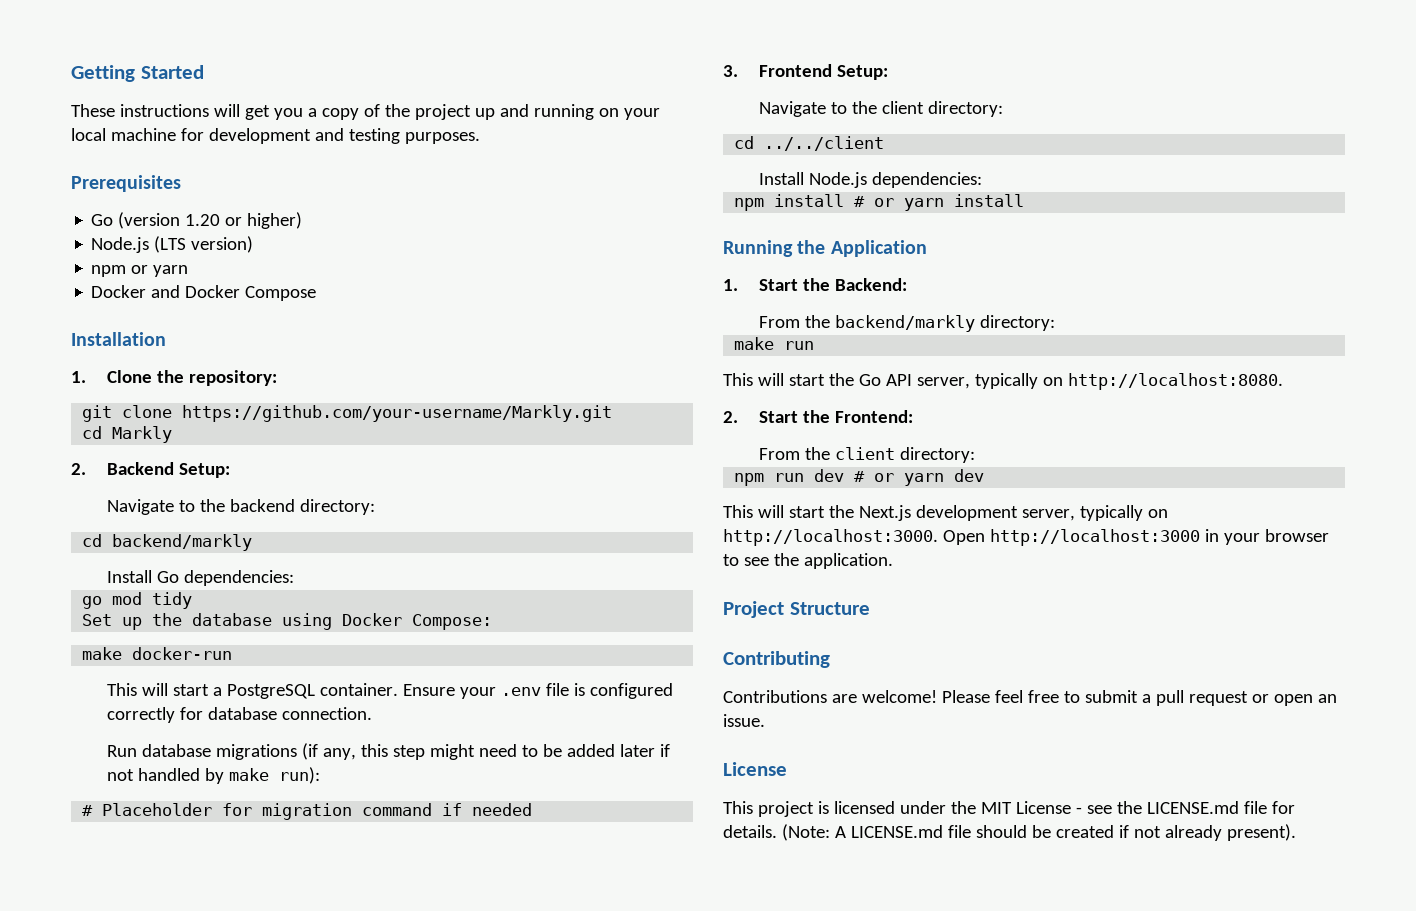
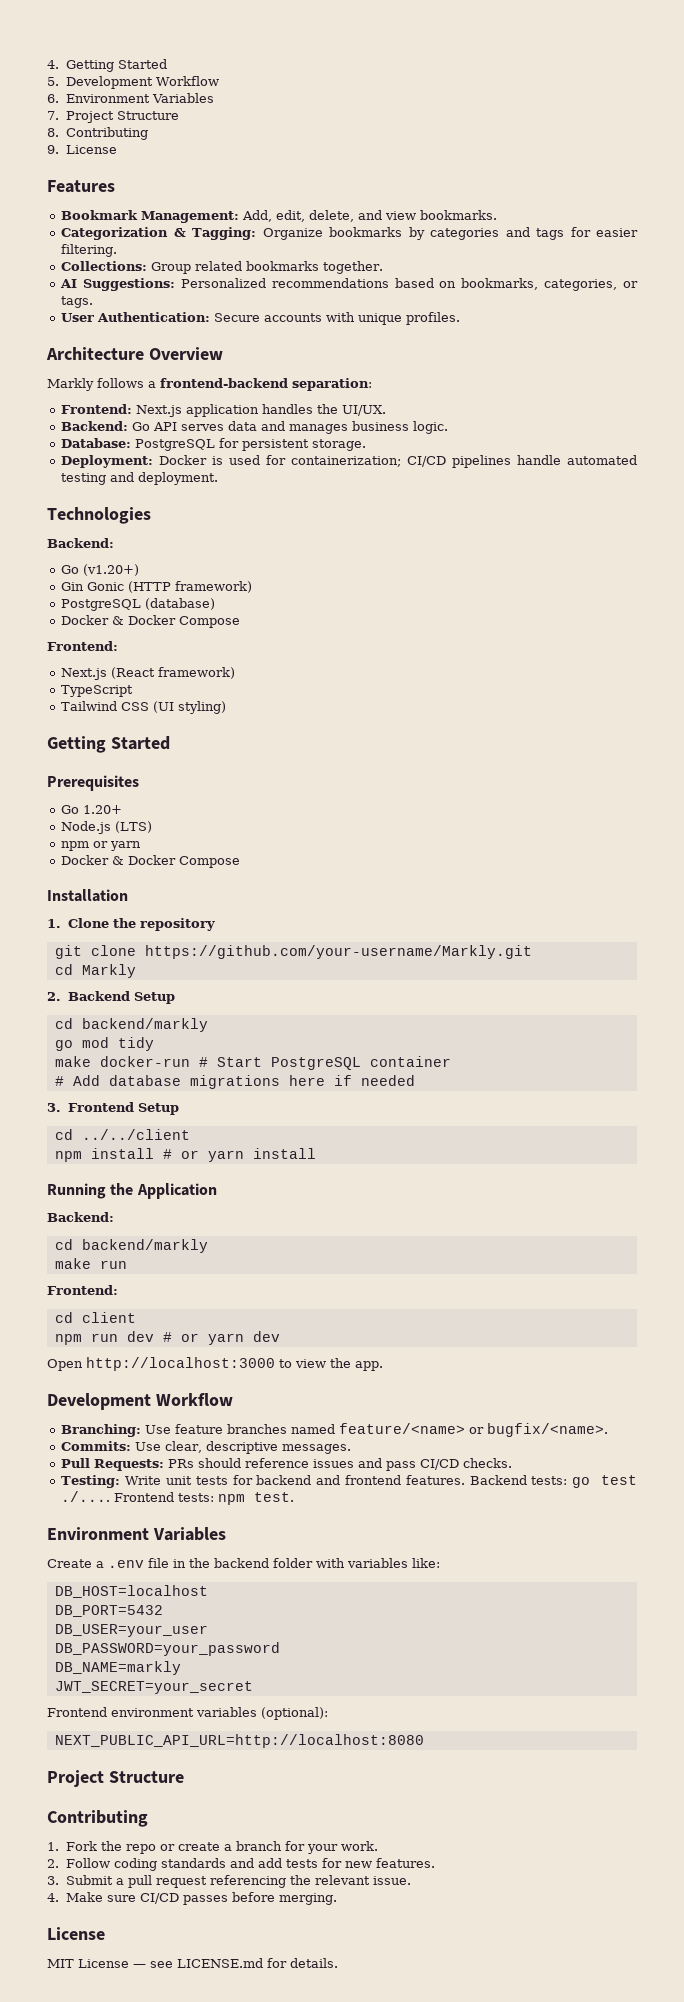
+ 4. Getting Started
+ 5. Development Workflow
+ 6. Environment Variables
+ 7. Project Structure
+ 8. Contributing
+ 9. License
+ Features
+ Bookmark Management: Add, edit, delete, and view bookmarks.
+ Categorization & Tagging: Organize bookmarks by categories and tags for easier filtering.
+ Collections: Group related bookmarks together.
+ AI Suggestions: Personalized recommendations based on bookmarks, categories, or tags.
+ User Authentication: Secure accounts with unique profiles.
+ Architecture Overview
+ Markly follows a frontend-backend separation:
+ Frontend: Next.js application handles the UI/UX.
+ Backend: Go API serves data and manages business logic.
+ Database: PostgreSQL for persistent storage.
+ Deployment: Docker is used for containerization; CI/CD pipelines handle automated testing and deployment.
+ Technologies
+ Backend:
+ Go (v1.20+)
+ Gin Gonic (HTTP framework)
+ PostgreSQL (database)
+ Docker & Docker Compose
+ Frontend:
+ Next.js (React framework)
+ TypeScript
+ Tailwind CSS (UI styling)
  Getting Started
- These instructions will get you a copy of the project up and running on your local machine for development and testing purposes.
  Prerequisites
- Go (version 1.20 or higher)
- Node.js (LTS version)
+ Go 1.20+
+ Node.js (LTS)
  npm or yarn
- Docker and Docker Compose
+ Docker & Docker Compose
- 1. Clone the repository:
+ 1. Clone the repository
- 2. Backend Setup:
- Navigate to the backend directory:
+ 2. Backend Setup
  cd backend/markly
- Install Go dependencies:
- Set up the database using Docker Compose:
- make docker-run
- This will start a PostgreSQL container. Ensure your .env file is configured correctly for database connection.
- Run database migrations (if any, this step might need to be added later if not handled by make run):
- # Placeholder for migration command if needed
- 3. Frontend Setup:
- Navigate to the client directory:
+ make docker-run # Start PostgreSQL container
+ # Add database migrations here if needed
+ 3. Frontend Setup
- Install Node.js dependencies:
  Running the Application
- 1. Start the Backend:
- From the backend/markly directory:
+ Backend:
+ cd backend/markly
  make run
- This will start the Go API server, typically on http://localhost:8080.
- 2. Start the Frontend:
- From the client directory:
+ Frontend:
+ cd client
- This will start the Next.js development server, typically on http://localhost:3000. Open http://localhost:3000 in your browser to see the application.
+ Open http://localhost:3000 to view the app.
+ Development Workflow
+ Branching: Use feature branches named feature/<name> or bugfix/<name>.
+ Commits: Use clear, descriptive messages.
+ Pull Requests: PRs should reference issues and pass CI/CD checks.
+ Testing: Write unit tests for backend and frontend features. Backend tests: go test ./.... Frontend tests: npm test.
+ Environment Variables
+ Create a .env file in the backend folder with variables like:
+ DB_HOST=localhost
+ DB_PORT=5432
+ DB_USER=your_user
+ DB_PASSWORD=your_password
+ DB_NAME=markly
+ JWT_SECRET=your_secret
+ Frontend environment variables (optional):
+ NEXT_PUBLIC_API_URL=http://localhost:8080
  Project Structure
  Contributing
- Contributions are welcome! Please feel free to submit a pull request or open an issue.
+ 1. Fork the repo or create a branch for your work.
+ 2. Follow coding standards and add tests for new features.
+ 3. Submit a pull request referencing the relevant issue.
+ 4. Make sure CI/CD passes before merging.
  License
- This project is licensed under the MIT License - see the LICENSE.md file for details. (Note: A LICENSE.md file should be created if not already present).
+ MIT License — see LICENSE.md for details.

